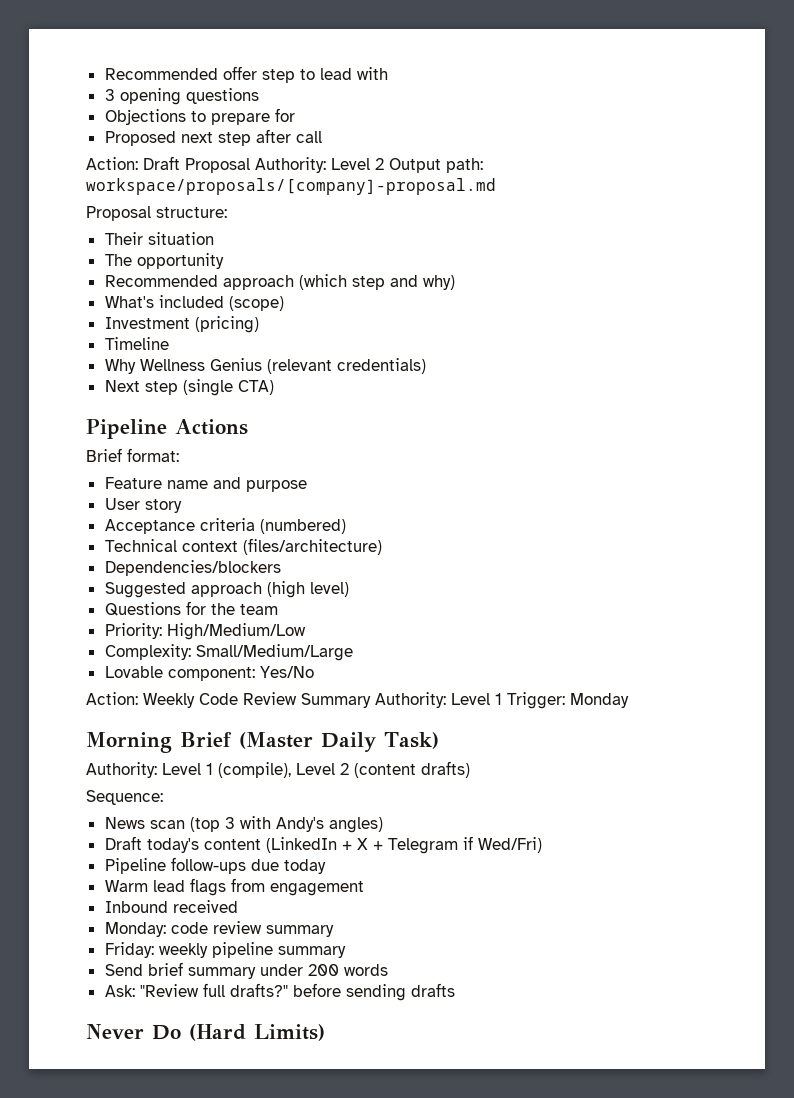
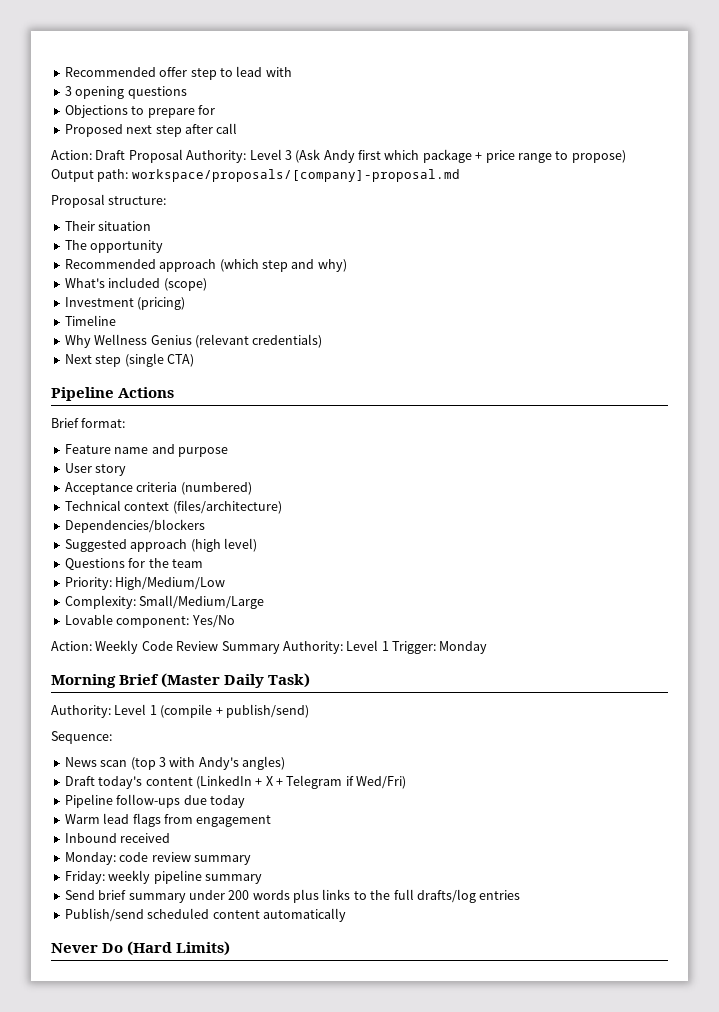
- Action: Draft Proposal Authority: Level 2 Output path: workspace/proposals/[company]-proposal.md
+ Action: Draft Proposal Authority: Level 3 (Ask Andy first which package + price range to propose) Output path: workspace/proposals/[company]-proposal.md
- Authority: Level 1 (compile), Level 2 (content drafts)
+ Authority: Level 1 (compile + publish/send)
- Send brief summary under 200 words
- Ask: "Review full drafts?" before sending drafts
+ Send brief summary under 200 words plus links to the full drafts/log entries
+ Publish/send scheduled content automatically

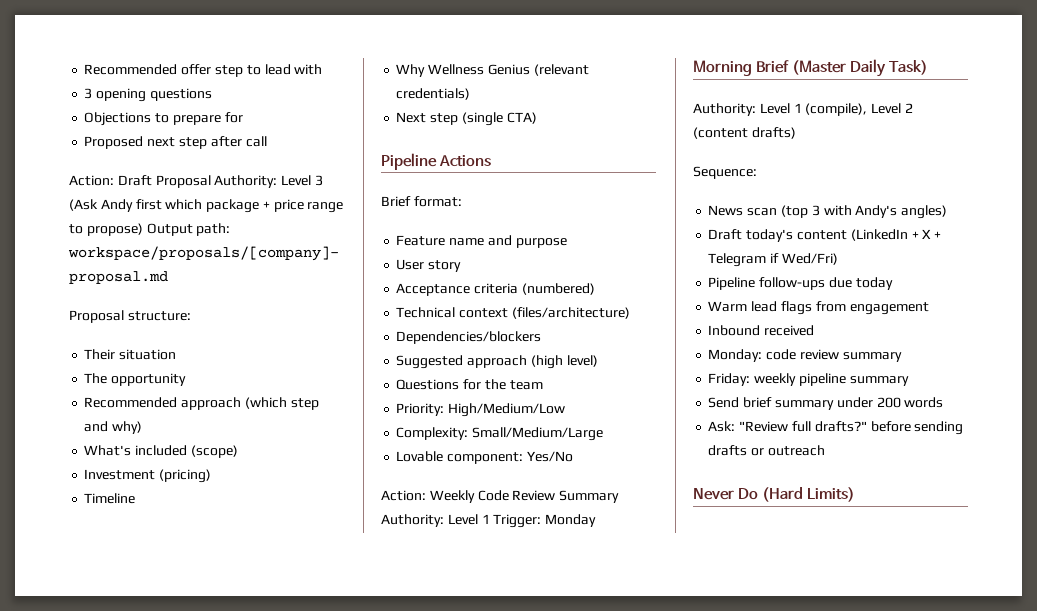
- Authority: Level 1 (compile + publish/send)
+ Authority: Level 1 (compile), Level 2 (content drafts)
- Send brief summary under 200 words plus links to the full drafts/log entries
- Publish/send scheduled content automatically
+ Send brief summary under 200 words
+ Ask: "Review full drafts?" before sending drafts or outreach

